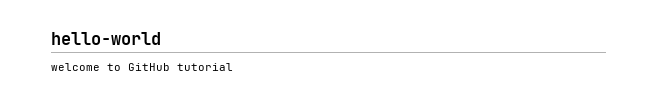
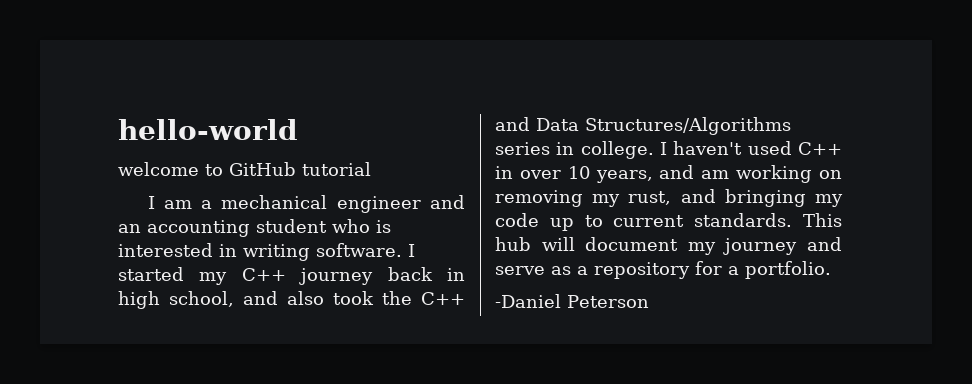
+ I am a mechanical engineer and an accounting student who is interested in writing software. I started my C++ journey back in high school, and also took the C++ and Data Structures/Algorithms series in college. I haven't used C++ in over 10 years, and am working on removing my rust, and bringing my code up to current standards. This hub will document my journey and serve as a repository for a portfolio.
+ -Daniel Peterson

